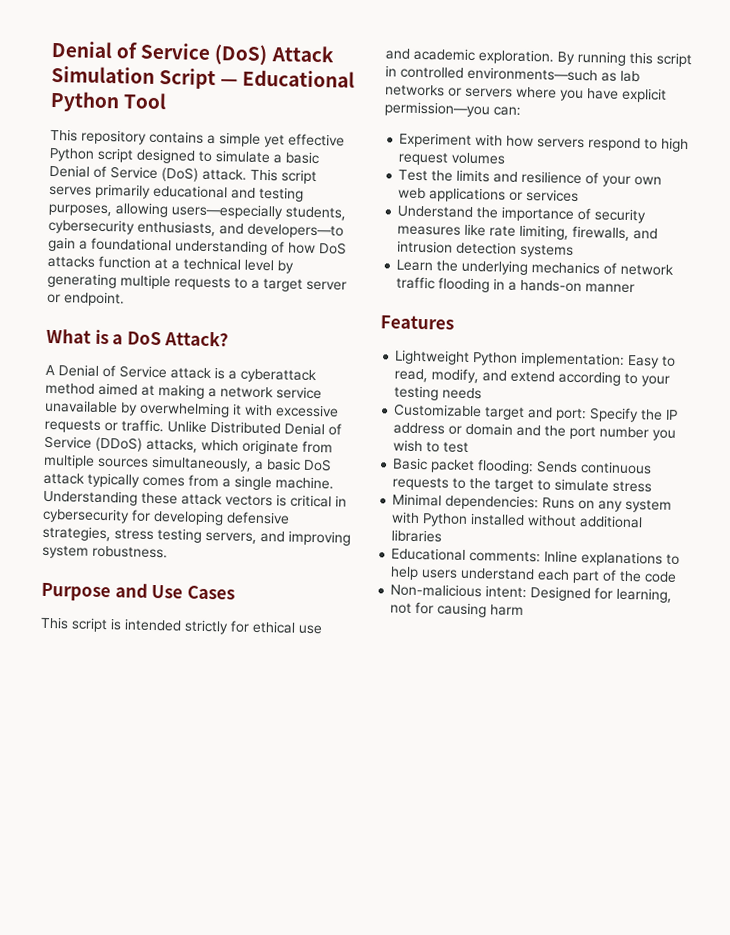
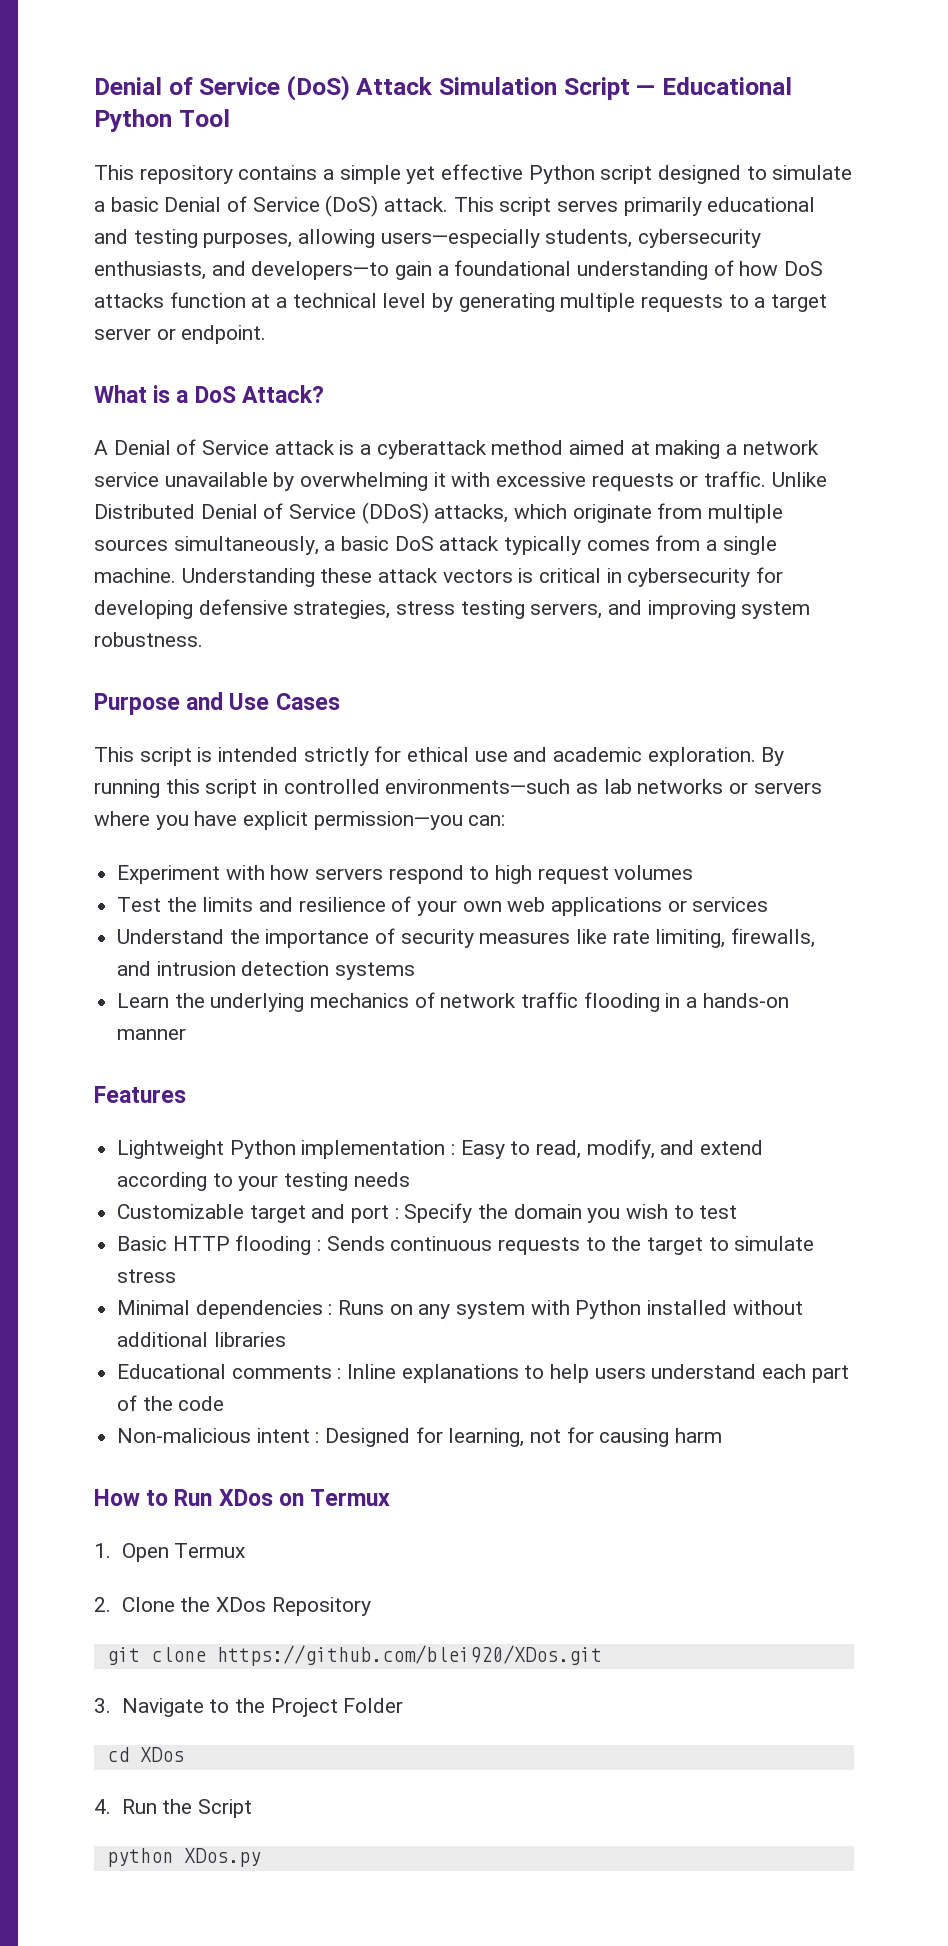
- Lightweight Python implementation: Easy to read, modify, and extend according to your testing needs
+ Lightweight Python implementation : Easy to read, modify, and extend according to your testing needs
- Customizable target and port: Specify the IP address or domain and the port number you wish to test
+ Customizable target and port : Specify the domain you wish to test
- Basic packet flooding: Sends continuous requests to the target to simulate stress
+ Basic HTTP flooding : Sends continuous requests to the target to simulate stress
- Minimal dependencies: Runs on any system with Python installed without additional libraries
+ Minimal dependencies : Runs on any system with Python installed without additional libraries
- Educational comments: Inline explanations to help users understand each part of the code
+ Educational comments : Inline explanations to help users understand each part of the code
- Non-malicious intent: Designed for learning, not for causing harm
+ Non-malicious intent : Designed for learning, not for causing harm
+ How to Run XDos on Termux
+ 1. Open Termux
+ 2. Clone the XDos Repository
+ git clone https://github.com/blei920/XDos.git
+ 3. Navigate to the Project Folder
+ cd XDos
+ 4. Run the Script
+ python XDos.py

